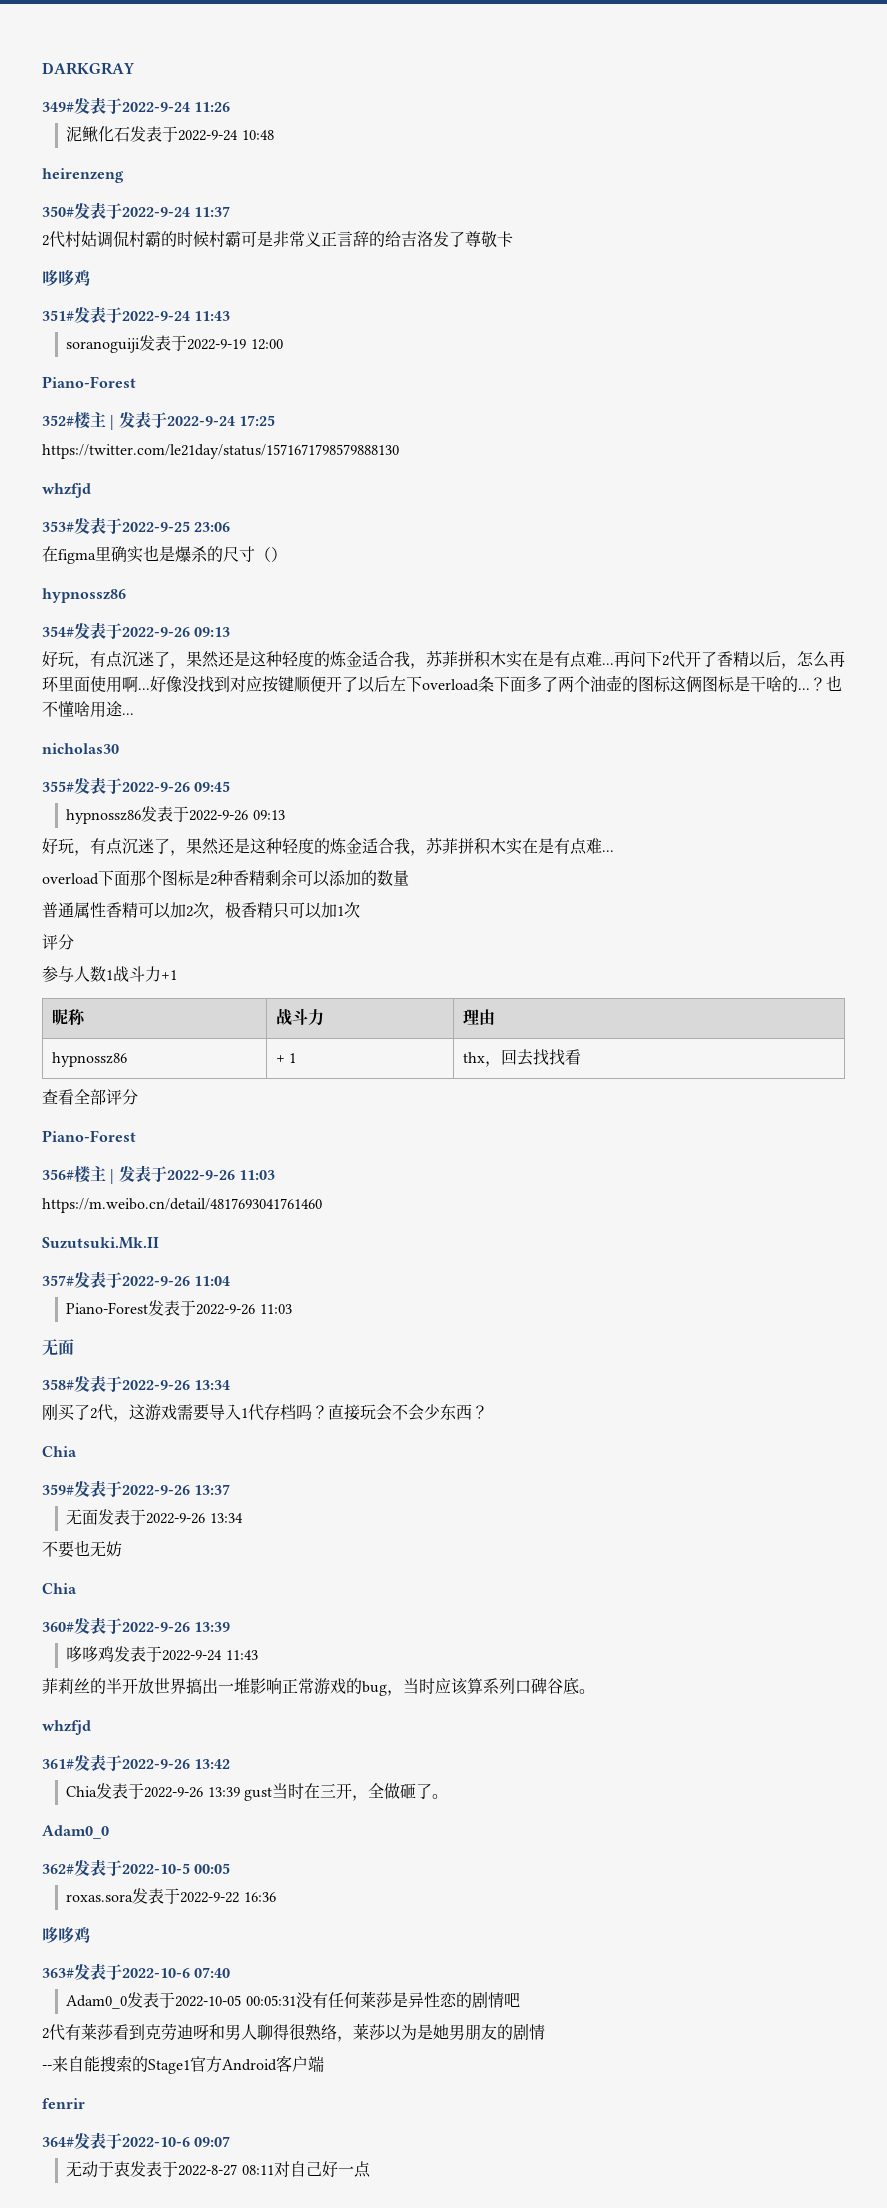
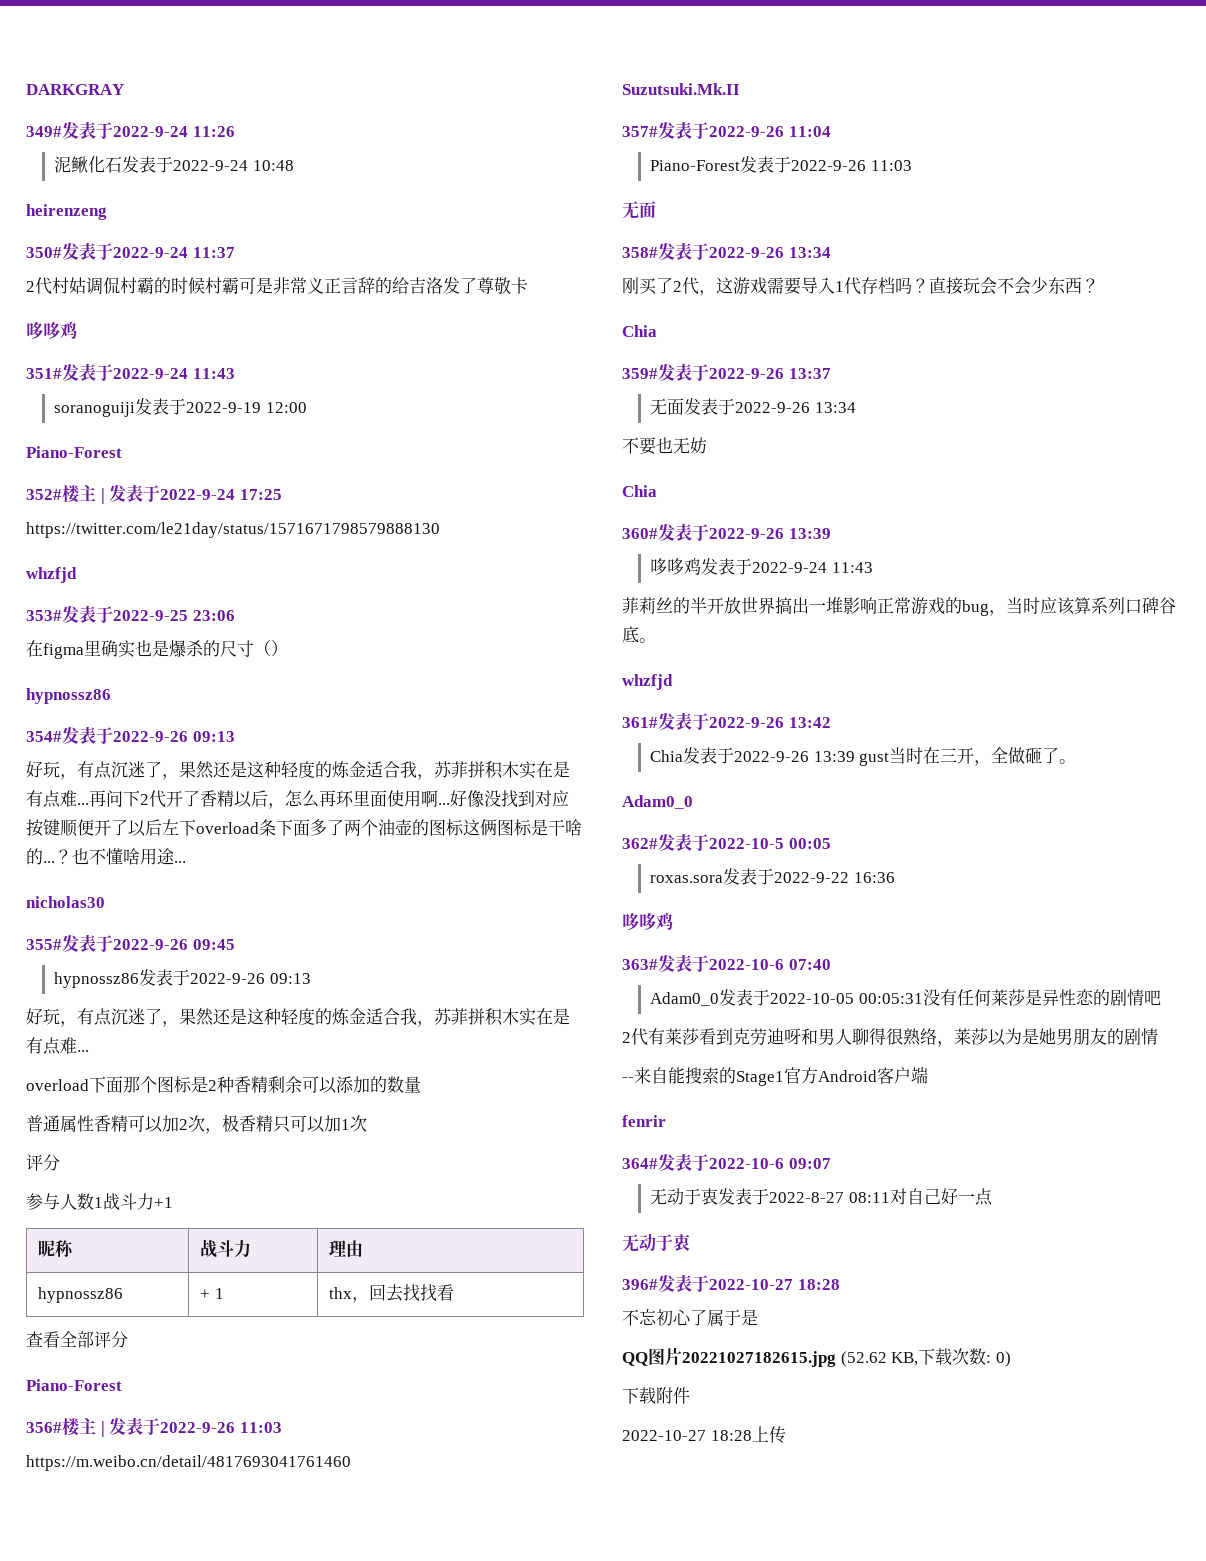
  无动于衷发表于2022-8-27 08:11对自己好一点
+ 无动于衷
+ 396#发表于2022-10-27 18:28
+ 不忘初心了属于是
+ QQ图片20221027182615.jpg (52.62 KB,下载次数: 0)
+ 下载附件
+ 2022-10-27 18:28上传

